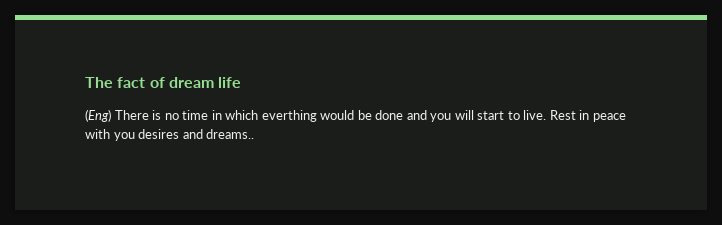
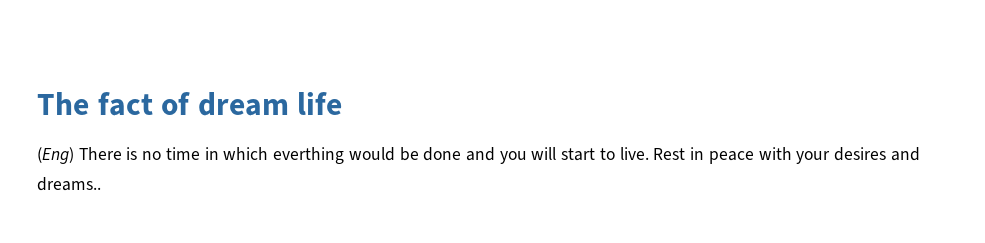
- Rest in peace with you desires and dreams..
+ Rest in peace with your desires and dreams..

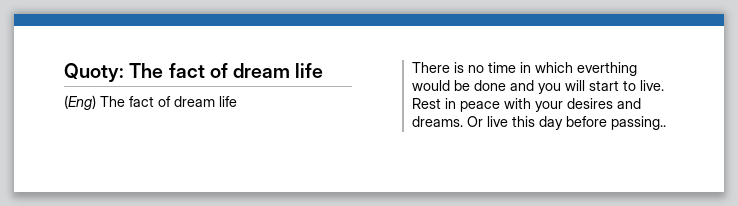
- The fact of dream life
+ Quoty: The fact of dream life
- (Eng) There is no time in which everthing would be done and you will start to live.
+ (Eng) The fact of dream life
+ There is no time in which everthing would be done and you will start to live.
- Rest in peace with your desires and dreams..
+ Rest in peace with your desires and dreams. Or live this day before passing..

